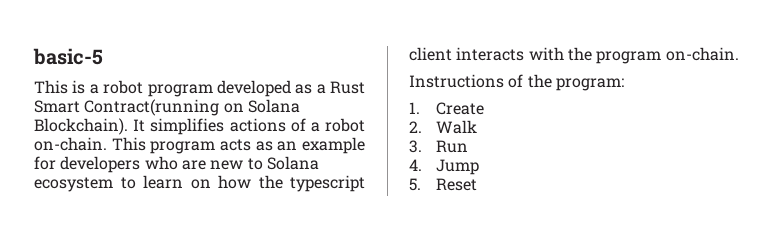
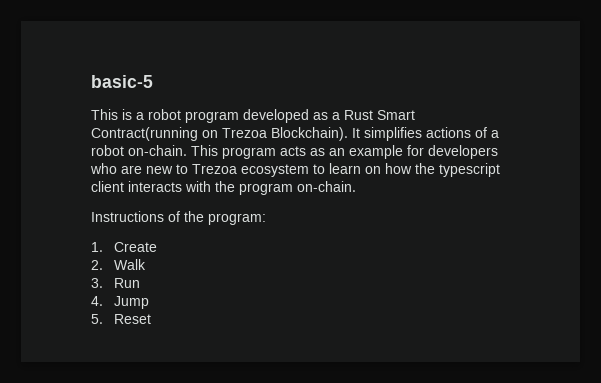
- This is a robot program developed as a Rust Smart Contract(running on Solana Blockchain).
+ This is a robot program developed as a Rust Smart Contract(running on Trezoa Blockchain).
- This program acts as an example for developers who are new to Solana ecosystem to learn on how the typescript client interacts with the program on-chain.
+ This program acts as an example for developers who are new to Trezoa ecosystem to learn on how the typescript client interacts with the program on-chain.

